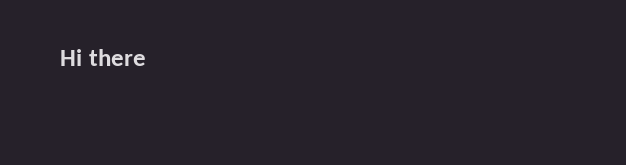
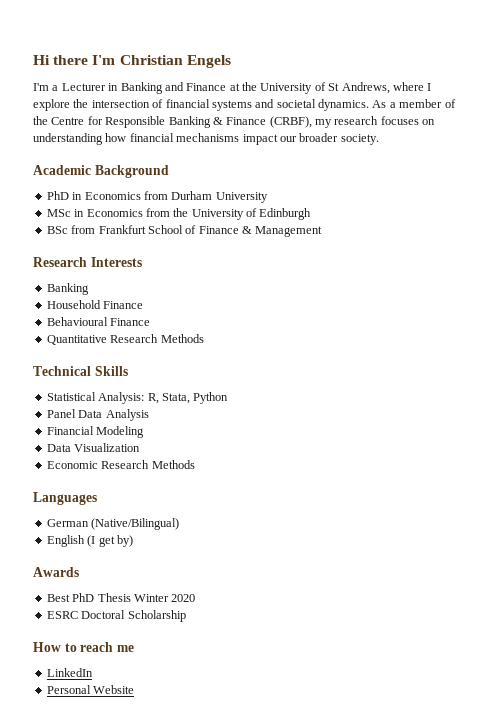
- Hi there
+ Hi there I'm Christian Engels
+ I'm a Lecturer in Banking and Finance at the University of St Andrews, where I explore the intersection of financial systems and societal dynamics. As a member of the Centre for Responsible Banking & Finance (CRBF), my research focuses on understanding how financial mechanisms impact our broader society.
+ Academic Background
+ PhD in Economics from Durham University
+ MSc in Economics from the University of Edinburgh
+ BSc from Frankfurt School of Finance & Management
+ Research Interests
+ Banking
+ Household Finance
+ Behavioural Finance
+ Quantitative Research Methods
+ Technical Skills
+ Statistical Analysis: R, Stata, Python
+ Panel Data Analysis
+ Financial Modeling
+ Data Visualization
+ Economic Research Methods
+ Languages
+ German (Native/Bilingual)
+ English (I get by)
+ Awards
+ Best PhD Thesis Winter 2020
+ ESRC Doctoral Scholarship
+ How to reach me
+ LinkedIn
+ Personal Website

